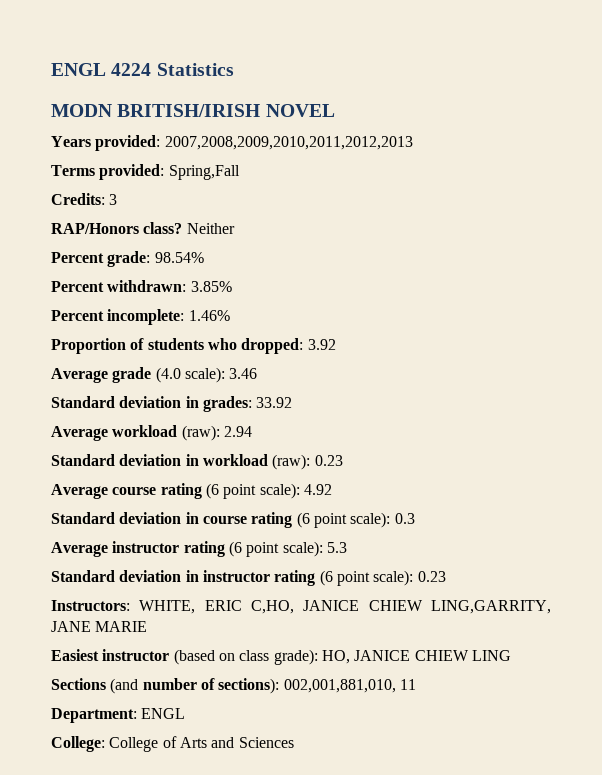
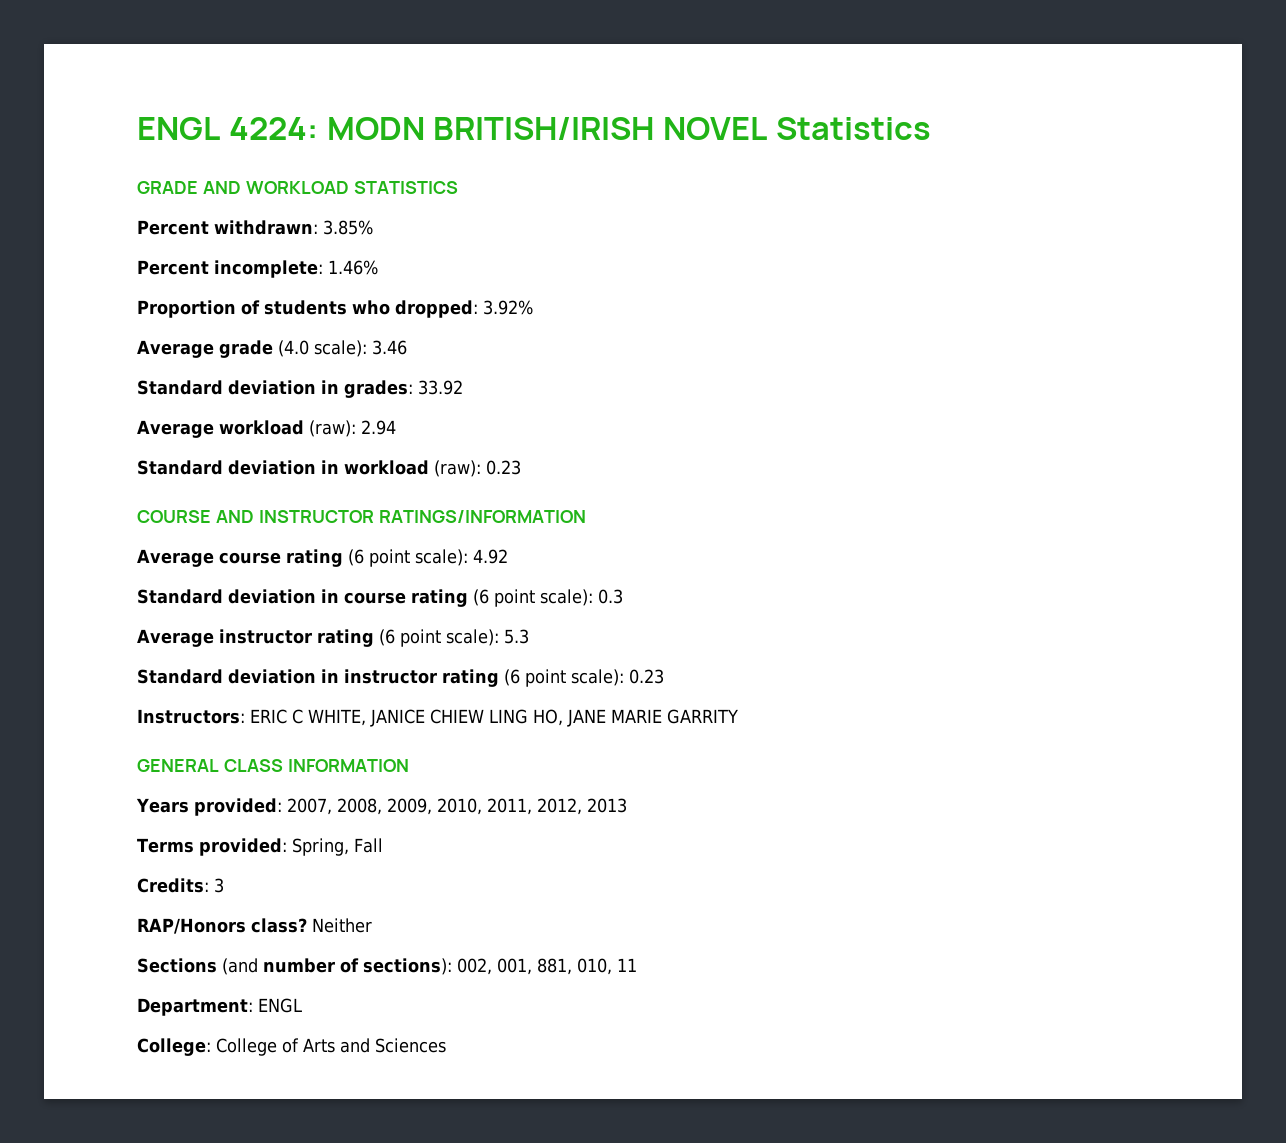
- ENGL 4224 Statistics
- MODN BRITISH/IRISH NOVEL
- Years provided: 2007,2008,2009,2010,2011,2012,2013
- Terms provided: Spring,Fall
- Credits: 3
- RAP/Honors class? Neither
- Percent grade: 98.54%
+ ENGL 4224: MODN BRITISH/IRISH NOVEL Statistics
+ GRADE AND WORKLOAD STATISTICS
- Proportion of students who dropped: 3.92
+ Proportion of students who dropped: 3.92%
+ COURSE AND INSTRUCTOR RATINGS/INFORMATION
- Instructors: WHITE, ERIC C,HO, JANICE CHIEW LING,GARRITY, JANE MARIE
- Easiest instructor (based on class grade): HO, JANICE CHIEW LING
+ Instructors: ERIC C WHITE, JANICE CHIEW LING HO, JANE MARIE GARRITY
+ GENERAL CLASS INFORMATION
+ Years provided: 2007, 2008, 2009, 2010, 2011, 2012, 2013
+ Terms provided: Spring, Fall
+ Credits: 3
+ RAP/Honors class? Neither
- Sections (and number of sections): 002,001,881,010, 11
+ Sections (and number of sections): 002, 001, 881, 010, 11

